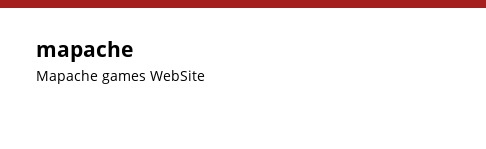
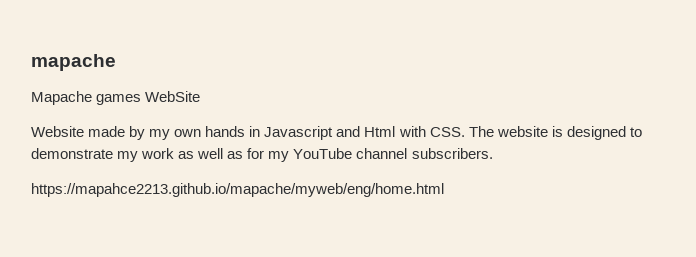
+ Website made by my own hands in Javascript and Html with CSS. The website is designed to demonstrate my work as well as for my YouTube channel subscribers.
+ https://mapahce2213.github.io/mapache/myweb/eng/home.html

